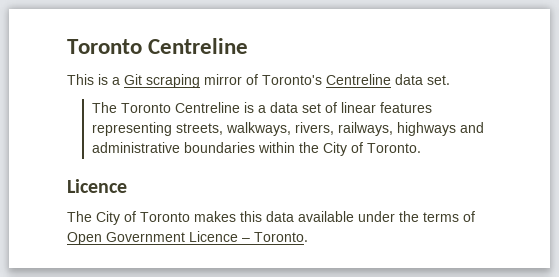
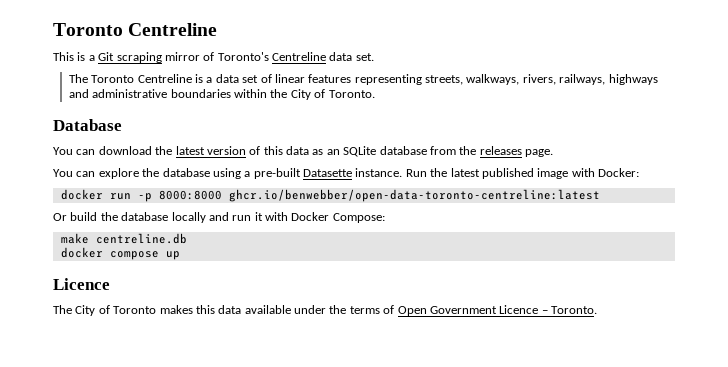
+ Database
+ You can download the latest version of this data as an SQLite database from the releases page.
+ You can explore the database using a pre-built Datasette instance. Run the latest published image with Docker:
+ docker run -p 8000:8000 ghcr.io/benwebber/open-data-toronto-centreline:latest
+ Or build the database locally and run it with Docker Compose:
+ make centreline.db
+ docker compose up

